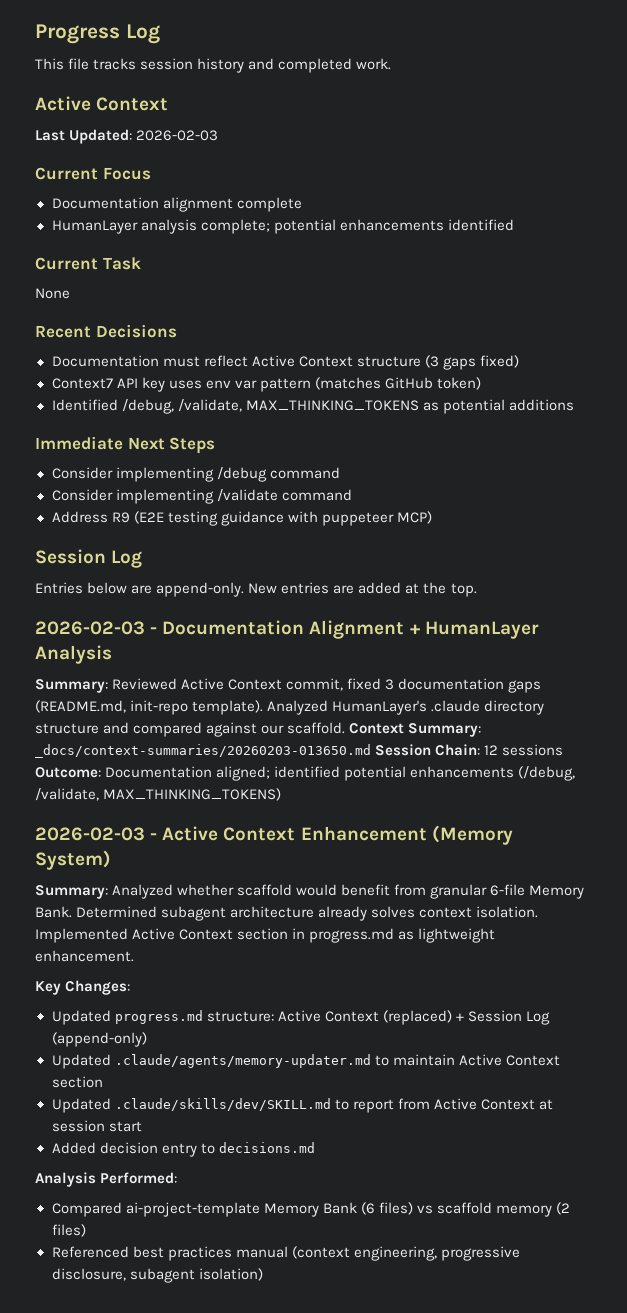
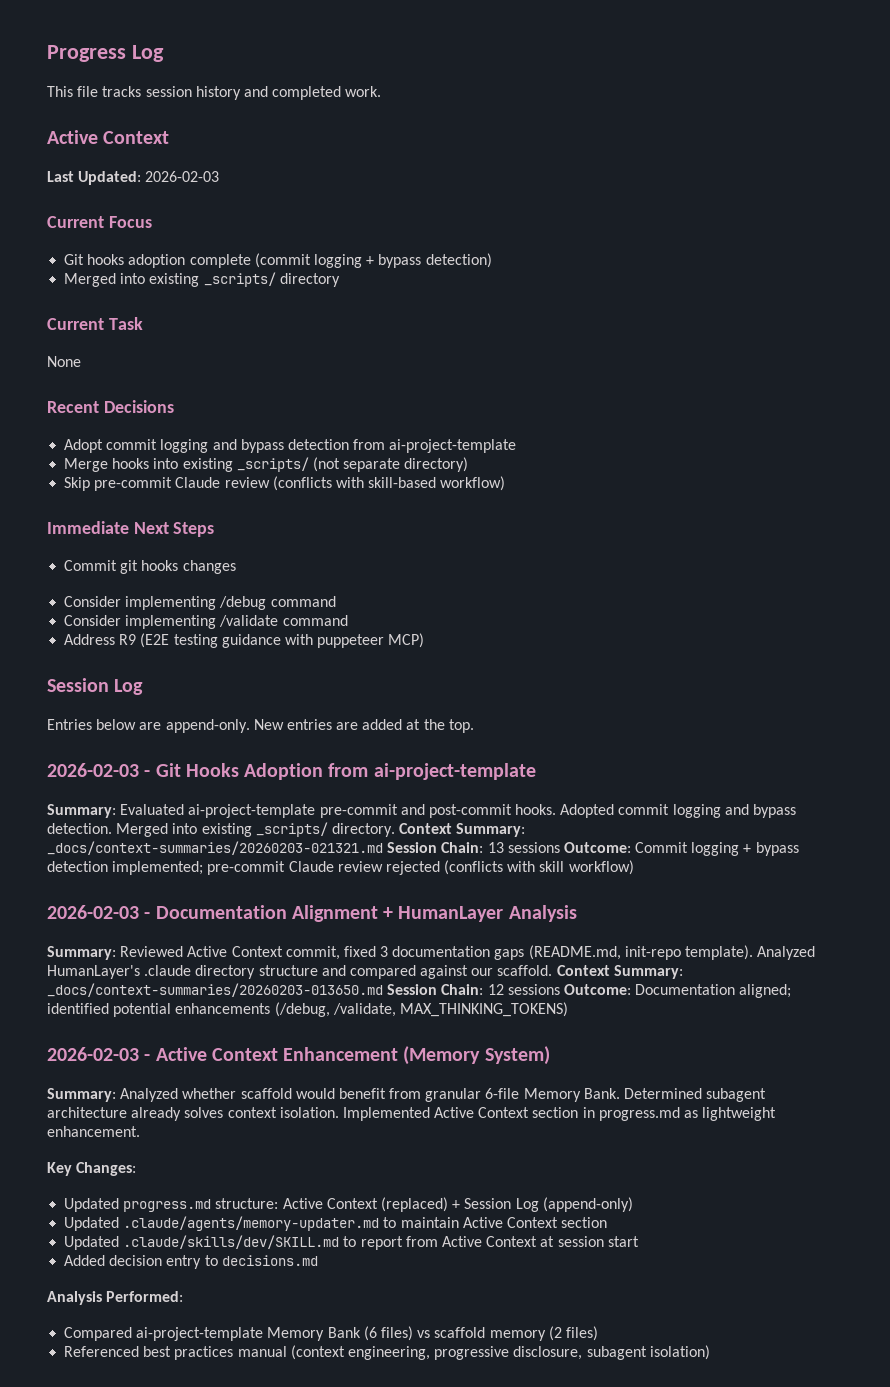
- Documentation alignment complete
- HumanLayer analysis complete; potential enhancements identified
+ Git hooks adoption complete (commit logging + bypass detection)
+ Merged into existing _scripts/ directory
- Documentation must reflect Active Context structure (3 gaps fixed)
- Context7 API key uses env var pattern (matches GitHub token)
- Identified /debug, /validate, MAX_THINKING_TOKENS as potential additions
+ Adopt commit logging and bypass detection from ai-project-template
+ Merge hooks into existing _scripts/ (not separate directory)
+ Skip pre-commit Claude review (conflicts with skill-based workflow)
+ Commit git hooks changes
+ 2026-02-03 - Git Hooks Adoption from ai-project-template
+ Summary: Evaluated ai-project-template pre-commit and post-commit hooks. Adopted commit logging and bypass detection. Merged into existing _scripts/ directory. Context Summary: _docs/context-summaries/20260203-021321.md Session Chain: 13 sessions Outcome: Commit logging + bypass detection implemented; pre-commit Claude review rejected (conflicts with skill workflow)

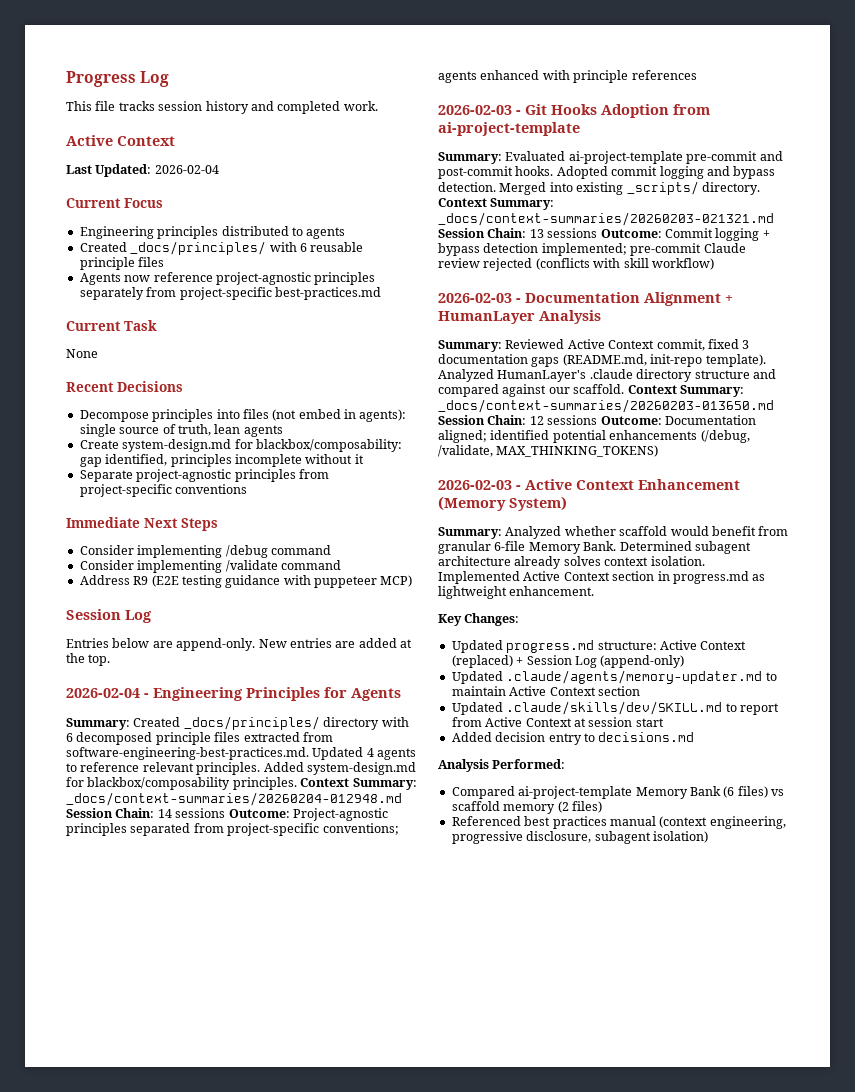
- Last Updated: 2026-02-03
+ Last Updated: 2026-02-04
- Git hooks adoption complete (commit logging + bypass detection)
- Merged into existing _scripts/ directory
+ Engineering principles distributed to agents
+ Created _docs/principles/ with 6 reusable principle files
+ Agents now reference project-agnostic principles separately from project-specific best-practices.md
- Adopt commit logging and bypass detection from ai-project-template
- Merge hooks into existing _scripts/ (not separate directory)
- Skip pre-commit Claude review (conflicts with skill-based workflow)
+ Decompose principles into files (not embed in agents): single source of truth, lean agents
+ Create system-design.md for blackbox/composability: gap identified, principles incomplete without it
+ Separate project-agnostic principles from project-specific conventions
- Commit git hooks changes
+ 2026-02-04 - Engineering Principles for Agents
+ Summary: Created _docs/principles/ directory with 6 decomposed principle files extracted from software-engineering-best-practices.md. Updated 4 agents to reference relevant principles. Added system-design.md for blackbox/composability principles. Context Summary: _docs/context-summaries/20260204-012948.md Session Chain: 14 sessions Outcome: Project-agnostic principles separated from project-specific conventions; agents enhanced with principle references

